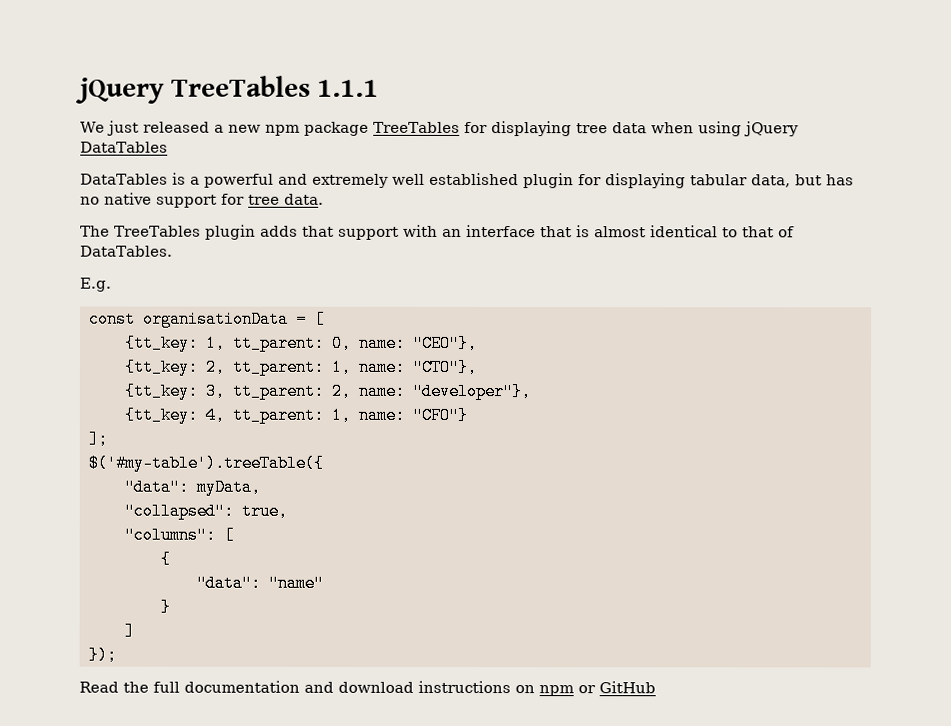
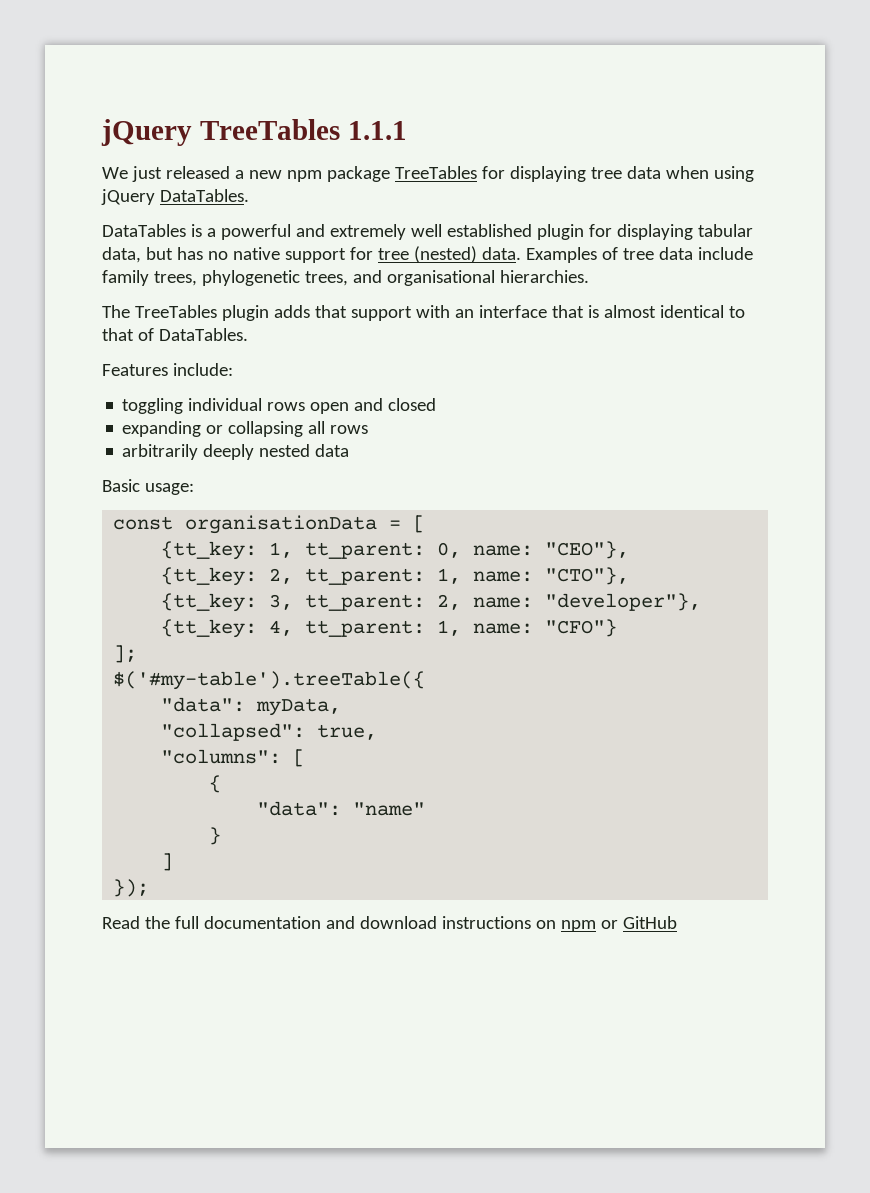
- We just released a new npm package TreeTables for displaying tree data when using jQuery DataTables
+ We just released a new npm package TreeTables for displaying tree data when using jQuery DataTables.
- DataTables is a powerful and extremely well established plugin for displaying tabular data, but has no native support for tree data.
+ DataTables is a powerful and extremely well established plugin for displaying tabular data, but has no native support for tree (nested) data. Examples of tree data include family trees, phylogenetic trees, and organisational hierarchies.
- E.g.
+ Features include:
+ toggling individual rows open and closed
+ expanding or collapsing all rows
+ arbitrarily deeply nested data
+ Basic usage:

